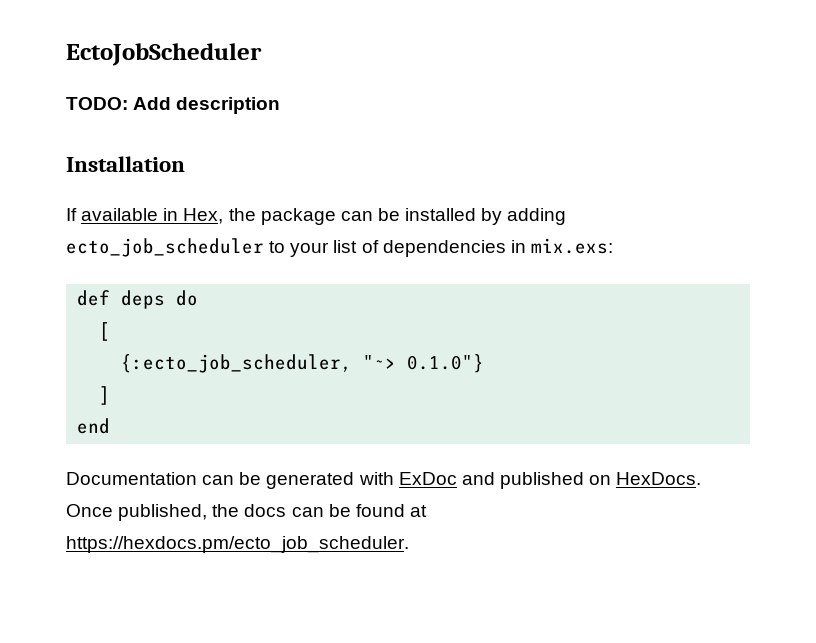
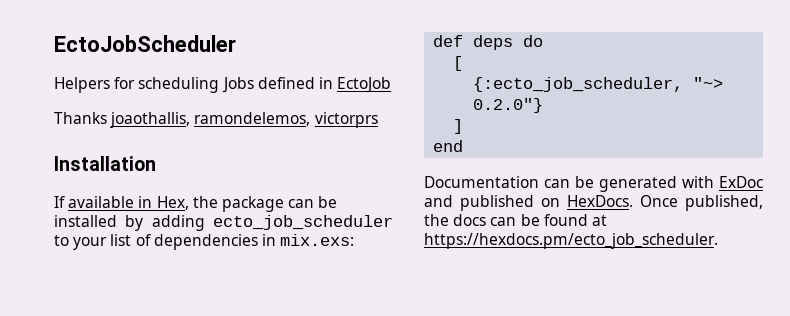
- TODO: Add description
+ Helpers for scheduling Jobs defined in EctoJob
+ Thanks joaothallis, ramondelemos, victorprs
- {:ecto_job_scheduler, "~> 0.1.0"}
+ {:ecto_job_scheduler, "~> 0.2.0"}

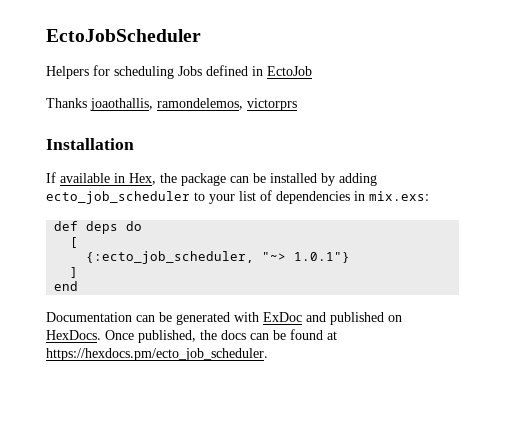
- {:ecto_job_scheduler, "~> 0.2.0"}
+ {:ecto_job_scheduler, "~> 1.0.1"}

